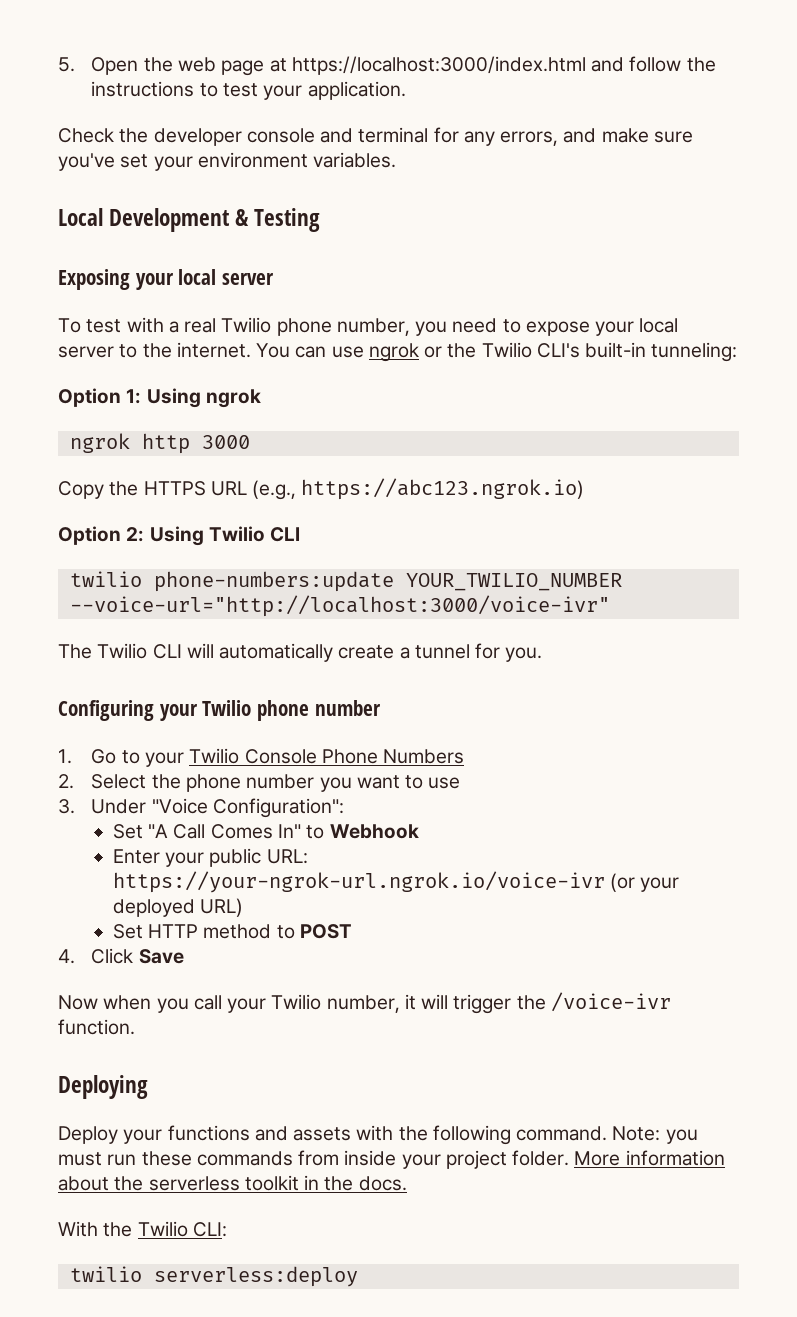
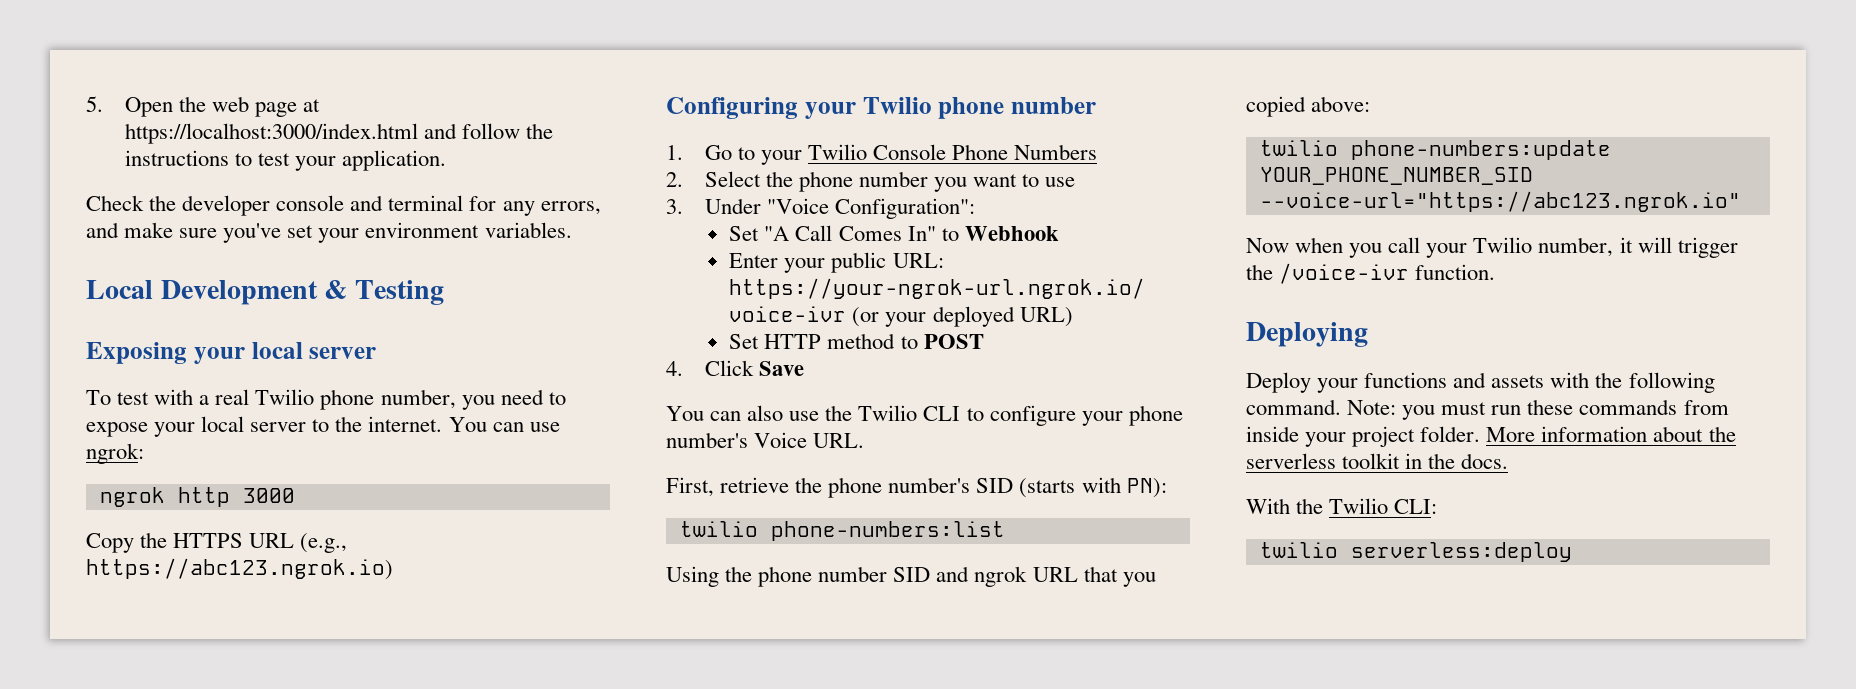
- You can use ngrok or the Twilio CLI's built-in tunneling:
- Option 1: Using ngrok
+ You can use ngrok:
- Option 2: Using Twilio CLI
- twilio phone-numbers:update YOUR_TWILIO_NUMBER --voice-url="http://localhost:3000/voice-ivr"
- The Twilio CLI will automatically create a tunnel for you.
+ You can also use the Twilio CLI to configure your phone number's Voice URL.
+ First, retrieve the phone number's SID (starts with PN):
+ twilio phone-numbers:list
+ Using the phone number SID and ngrok URL that you copied above:
+ twilio phone-numbers:update YOUR_PHONE_NUMBER_SID --voice-url="https://abc123.ngrok.io"

